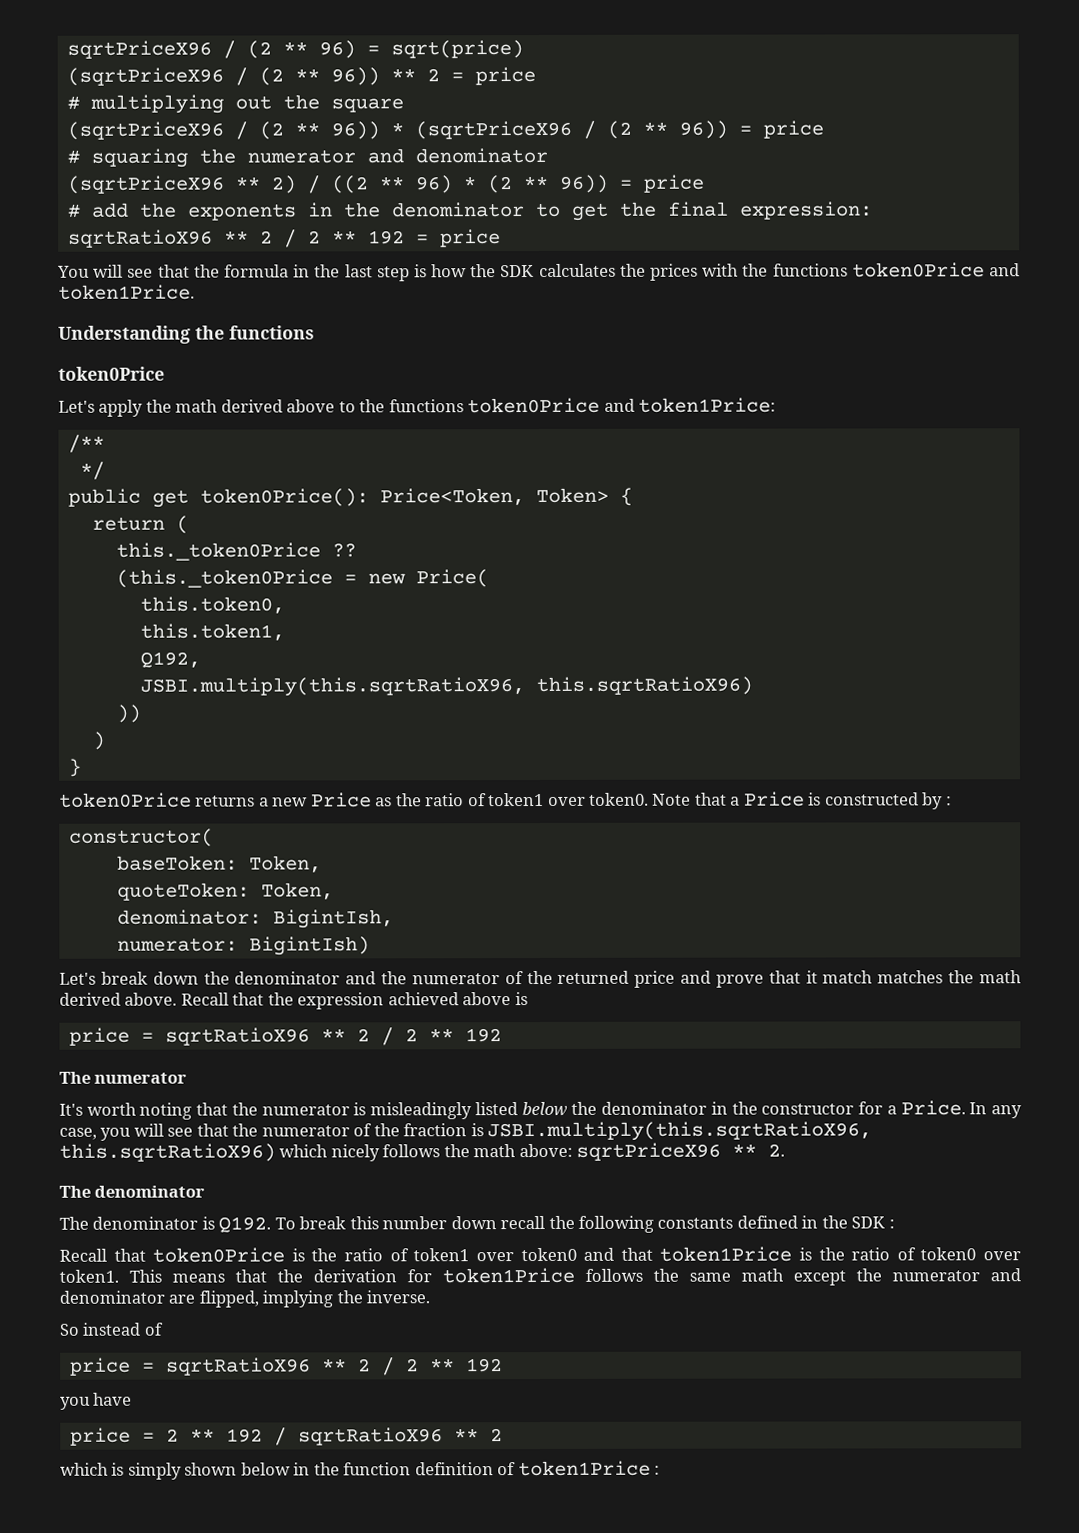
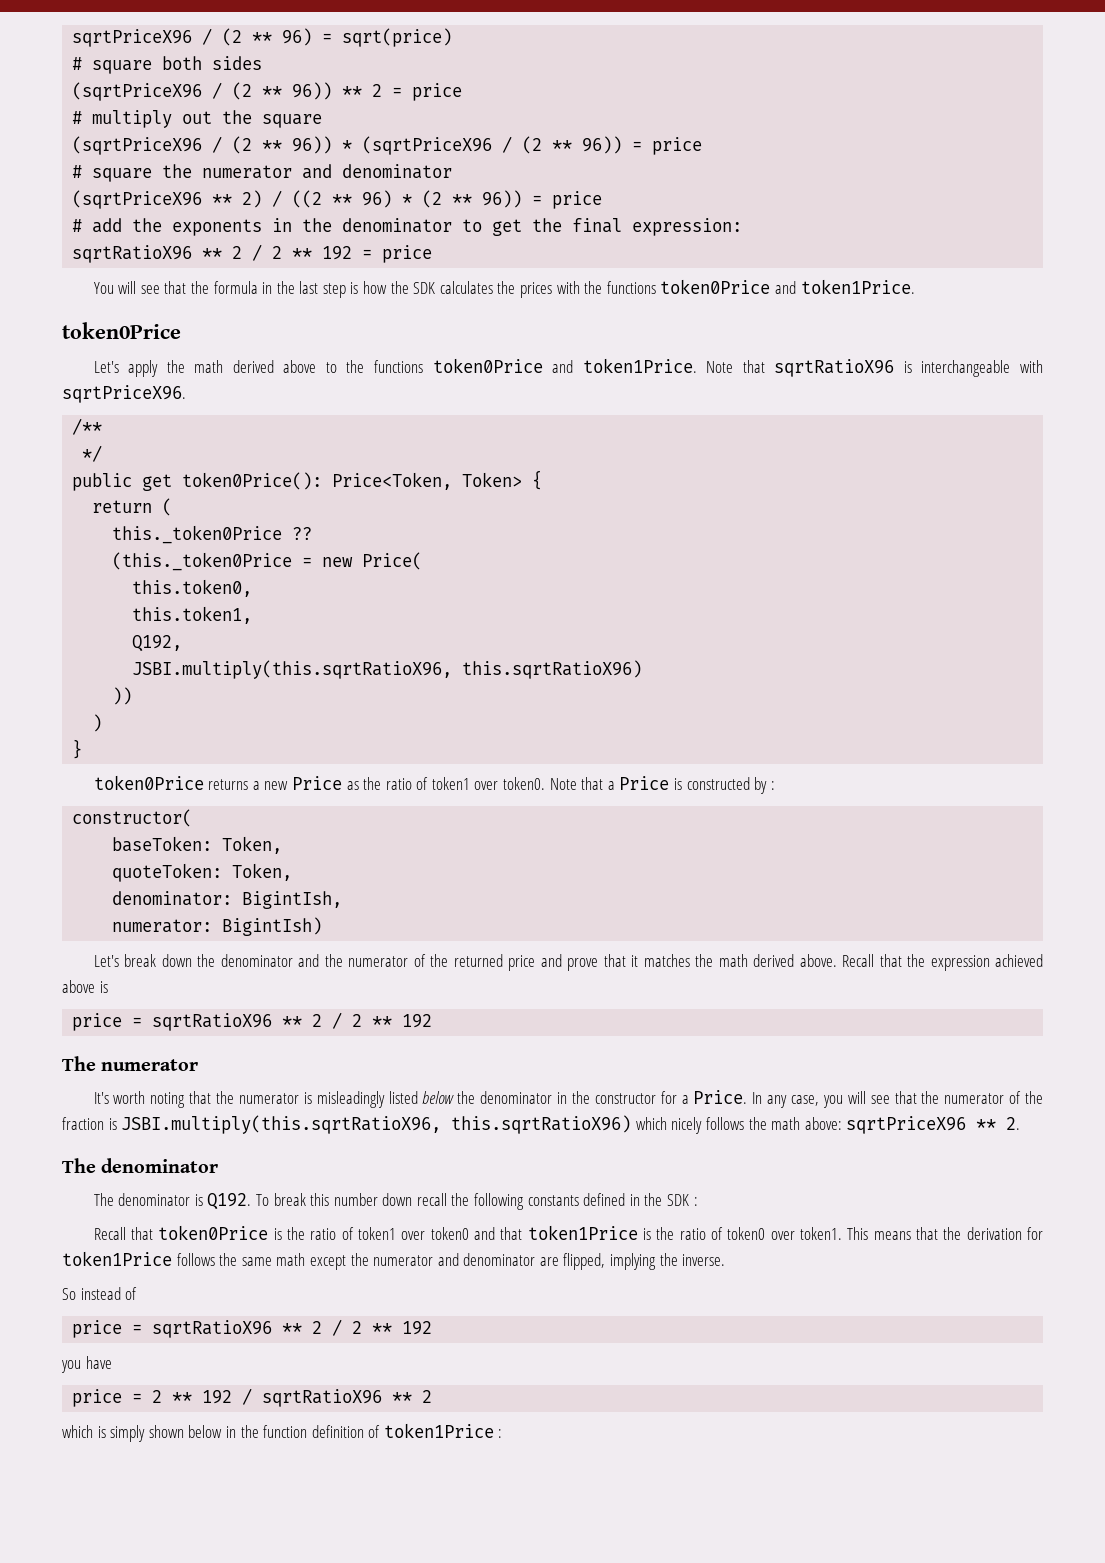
+ # square both sides
- # multiplying out the square
+ # multiply out the square
- # squaring the numerator and denominator
+ # square the numerator and denominator
- Understanding the functions
- Let's apply the math derived above to the functions token0Price and token1Price:
+ Let's apply the math derived above to the functions token0Price and token1Price. Note that sqrtRatioX96 is interchangeable with sqrtPriceX96.
- Let's break down the denominator and the numerator of the returned price and prove that it match matches the math derived above.
+ Let's break down the denominator and the numerator of the returned price and prove that it matches the math derived above.

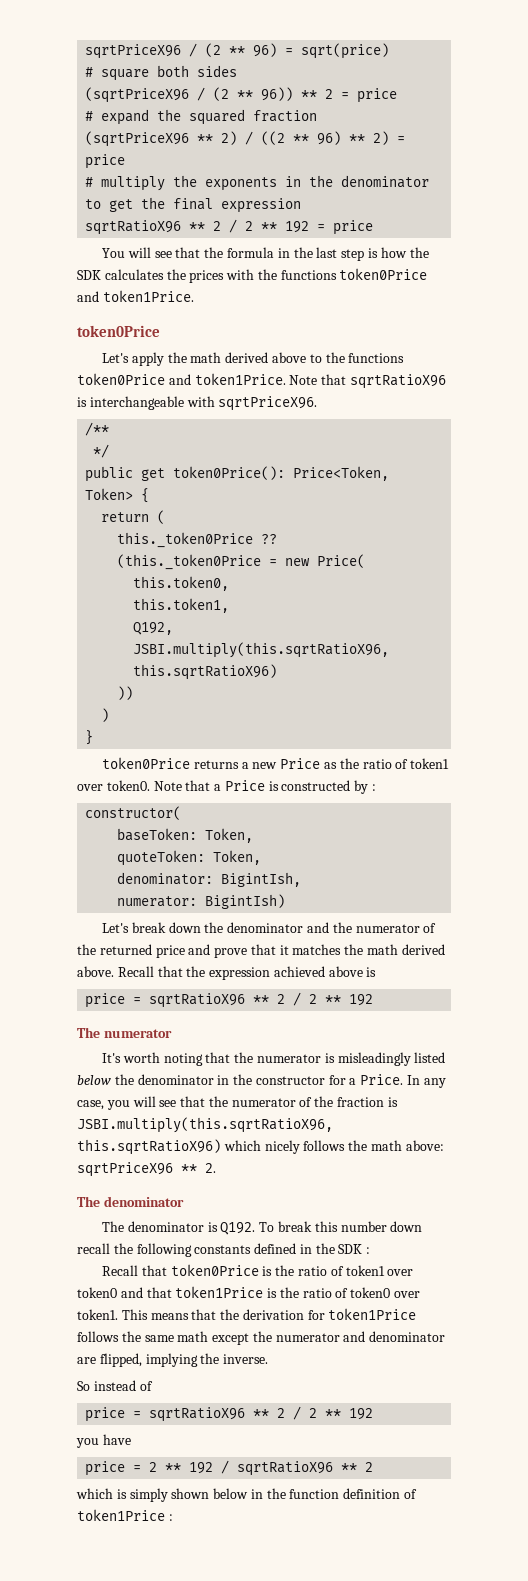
- # multiply out the square
- (sqrtPriceX96 / (2 ** 96)) * (sqrtPriceX96 / (2 ** 96)) = price
- # square the numerator and denominator
+ # expand the squared fraction
- (sqrtPriceX96 ** 2) / ((2 ** 96) * (2 ** 96)) = price
- # add the exponents in the denominator to get the final expression:
+ (sqrtPriceX96 ** 2) / ((2 ** 96) ** 2) = price
+ # multiply the exponents in the denominator to get the final expression

